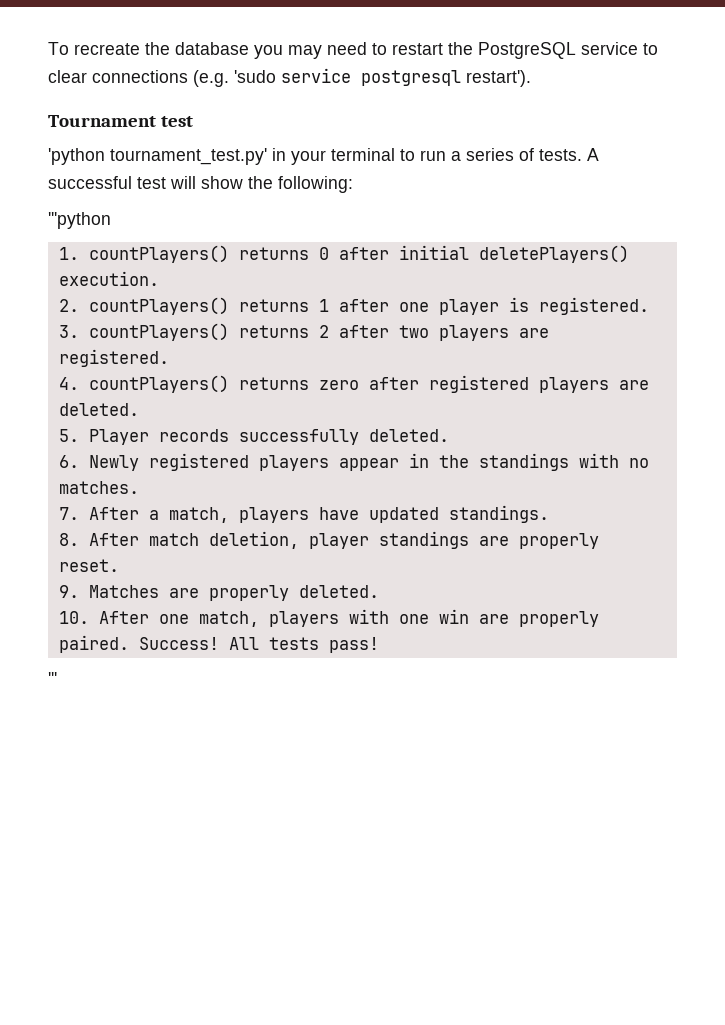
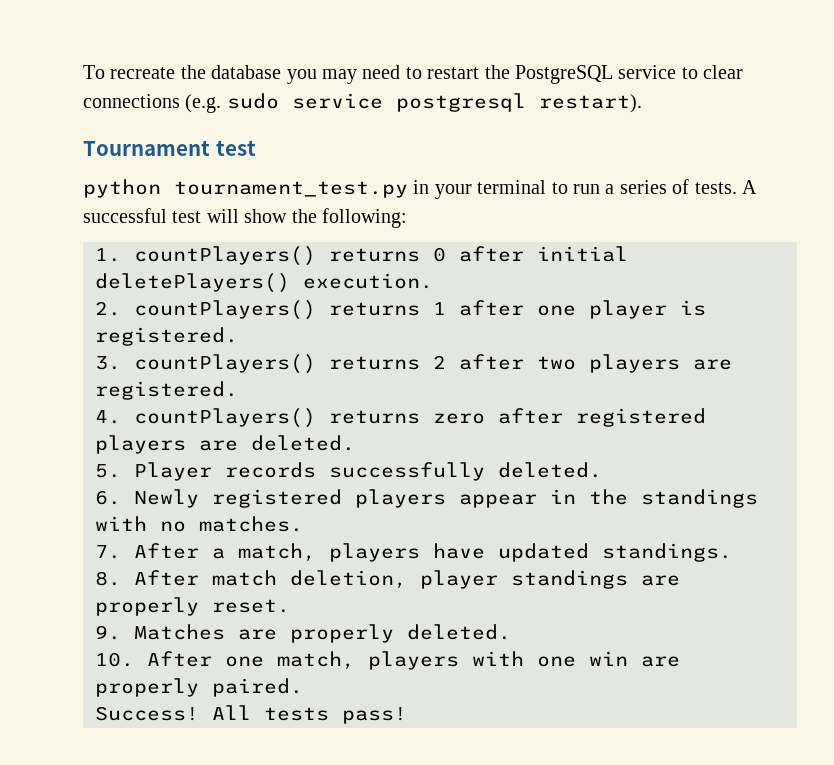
- To recreate the database you may need to restart the PostgreSQL service to clear connections (e.g. 'sudo service postgresql restart').
+ To recreate the database you may need to restart the PostgreSQL service to clear connections (e.g. sudo service postgresql restart).
- 'python tournament_test.py' in your terminal to run a series of tests.
+ python tournament_test.py in your terminal to run a series of tests.
- '''python
- 10. After one match, players with one win are properly paired. Success!
+ 10. After one match, players with one win are properly paired.
+ Success!
- '''

